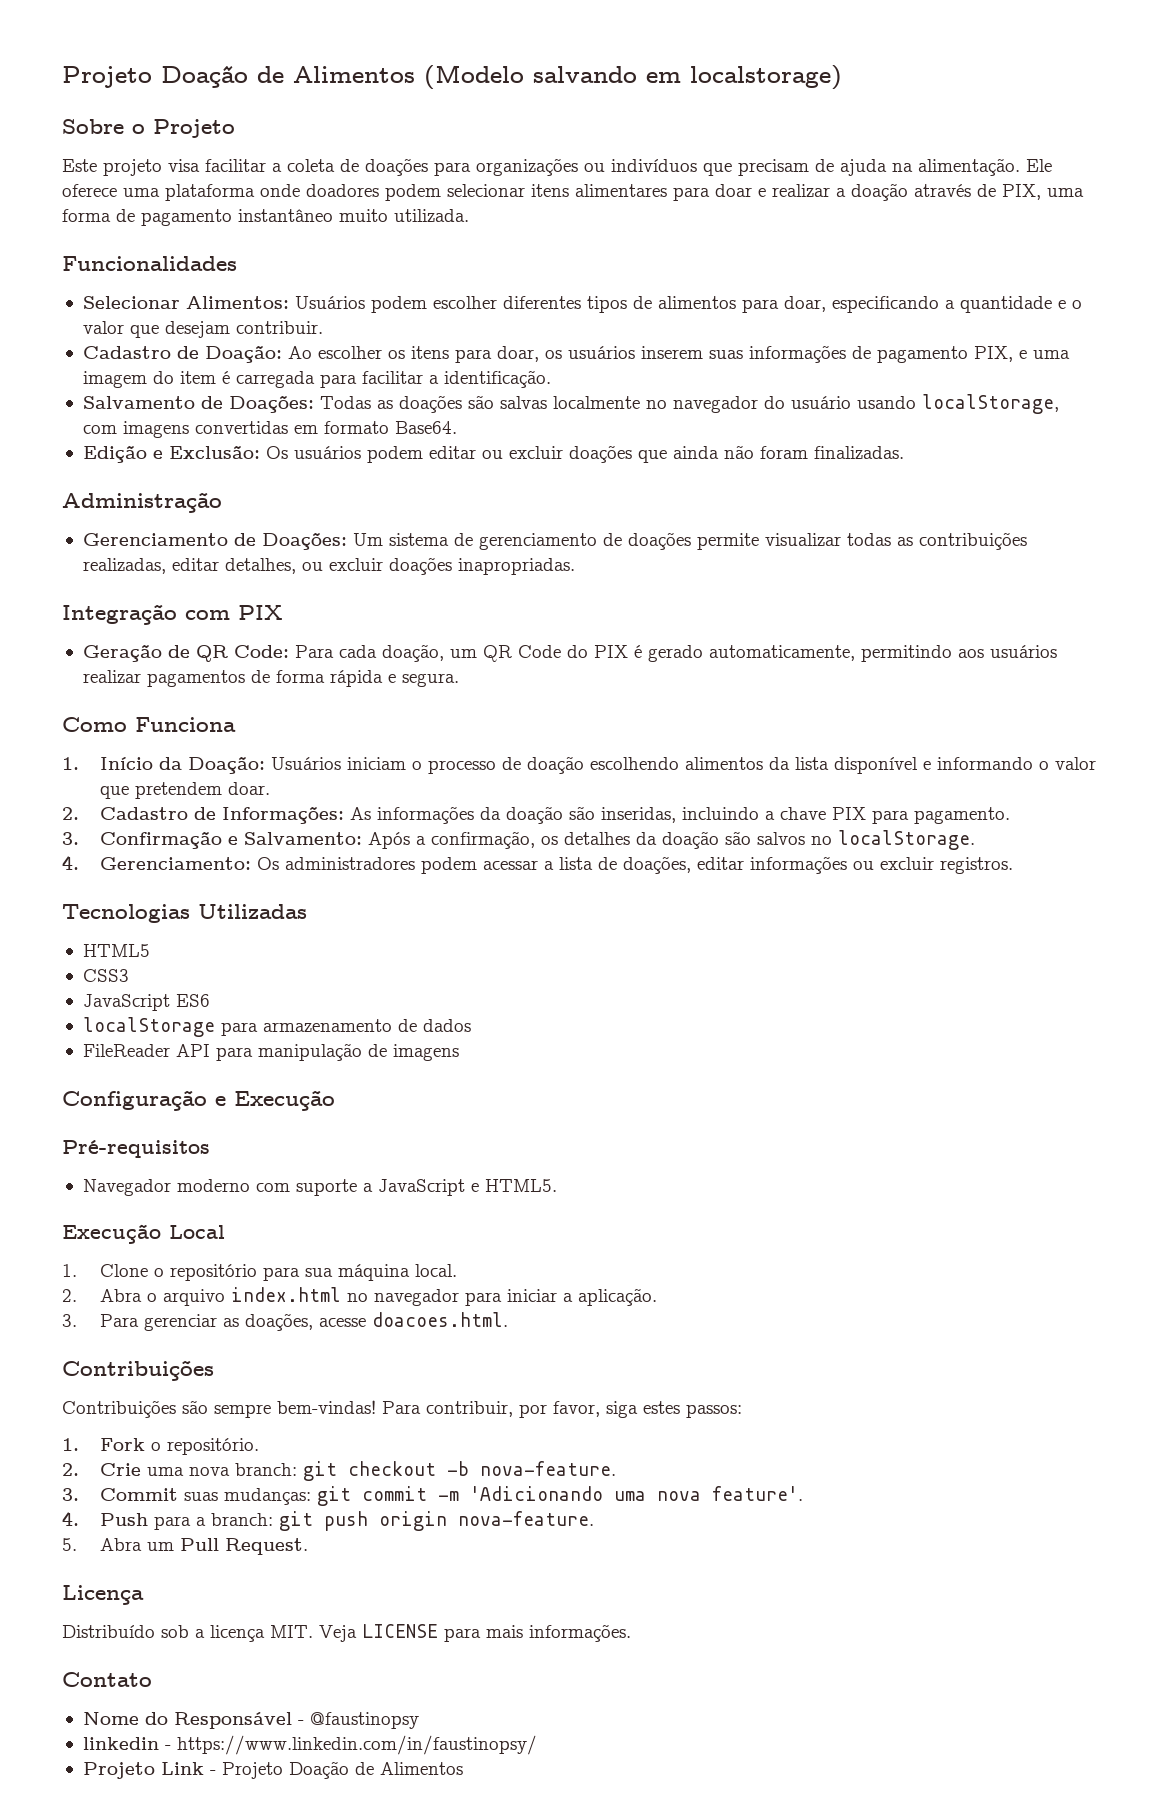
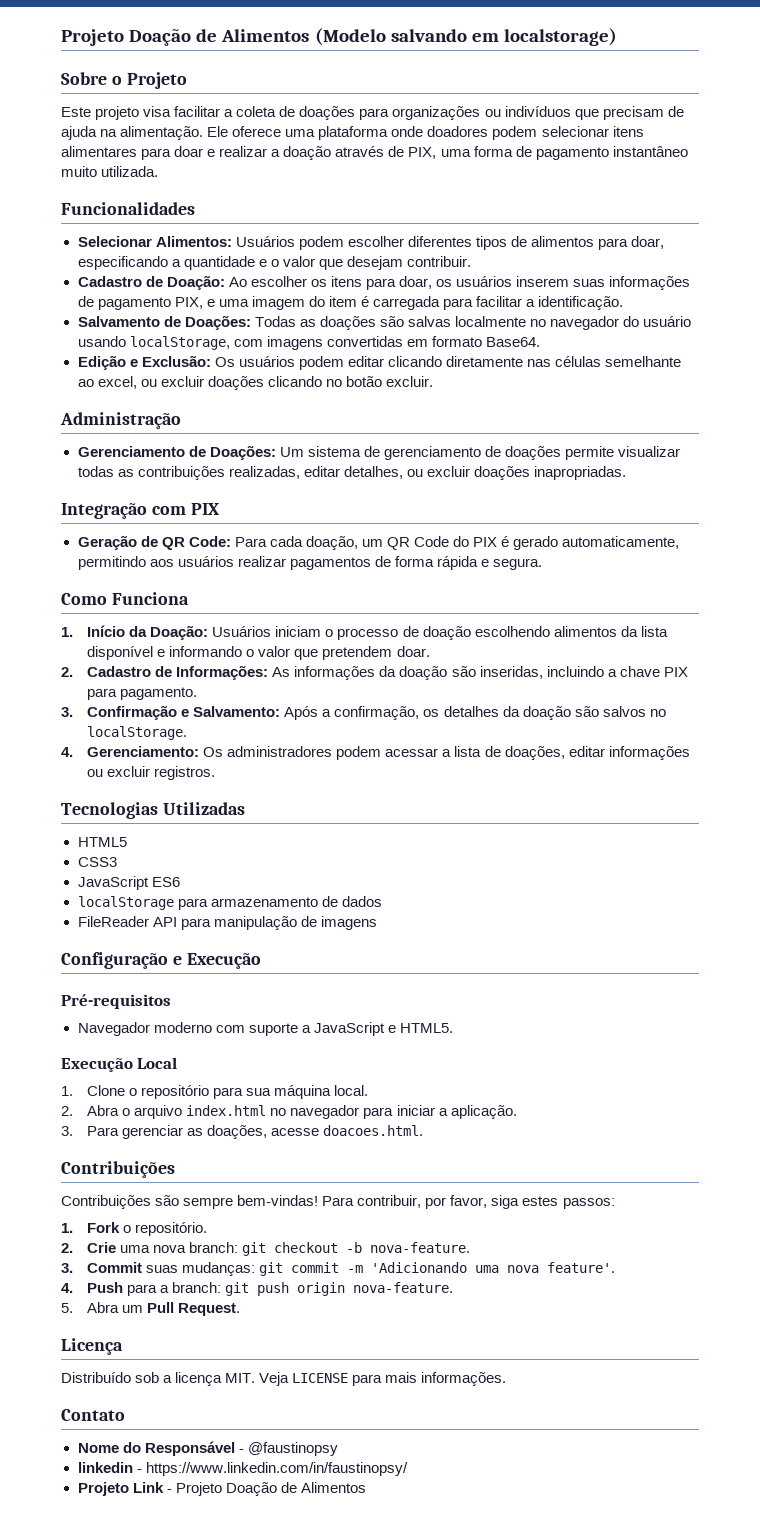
- Edição e Exclusão: Os usuários podem editar ou excluir doações que ainda não foram finalizadas.
+ Edição e Exclusão: Os usuários podem editar clicando diretamente nas células semelhante ao excel, ou excluir doações clicando no botão excluir.

